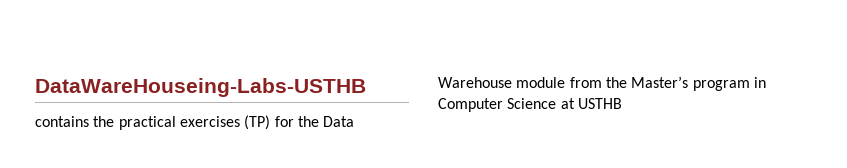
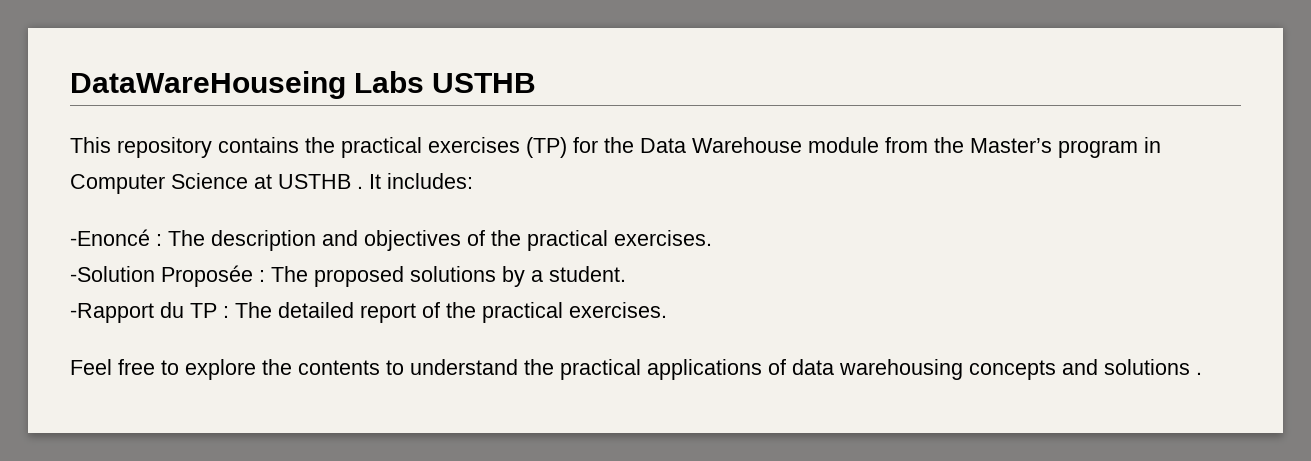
- DataWareHouseing-Labs-USTHB
- contains the practical exercises (TP) for the Data Warehouse module from the Master’s program in Computer Science at USTHB
+ DataWareHouseing Labs USTHB
+ This repository contains the practical exercises (TP) for the Data Warehouse module from the Master’s program in Computer Science at USTHB . It includes:
+ -Enoncé : The description and objectives of the practical exercises.
+ -Solution Proposée : The proposed solutions by a student.
+ -Rapport du TP : The detailed report of the practical exercises.
+ Feel free to explore the contents to understand the practical applications of data warehousing concepts and solutions .

